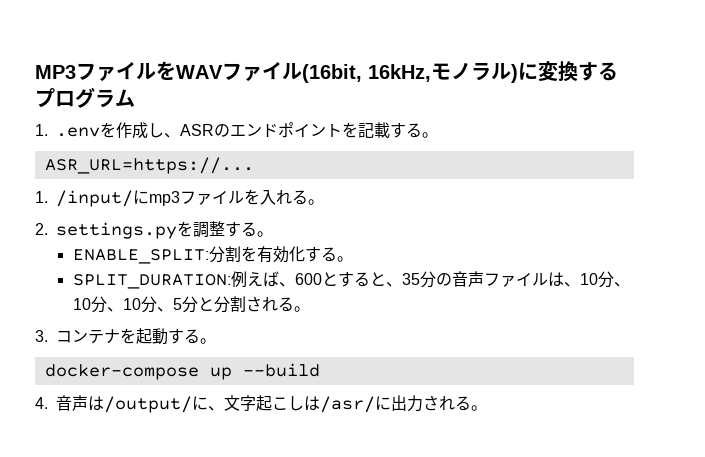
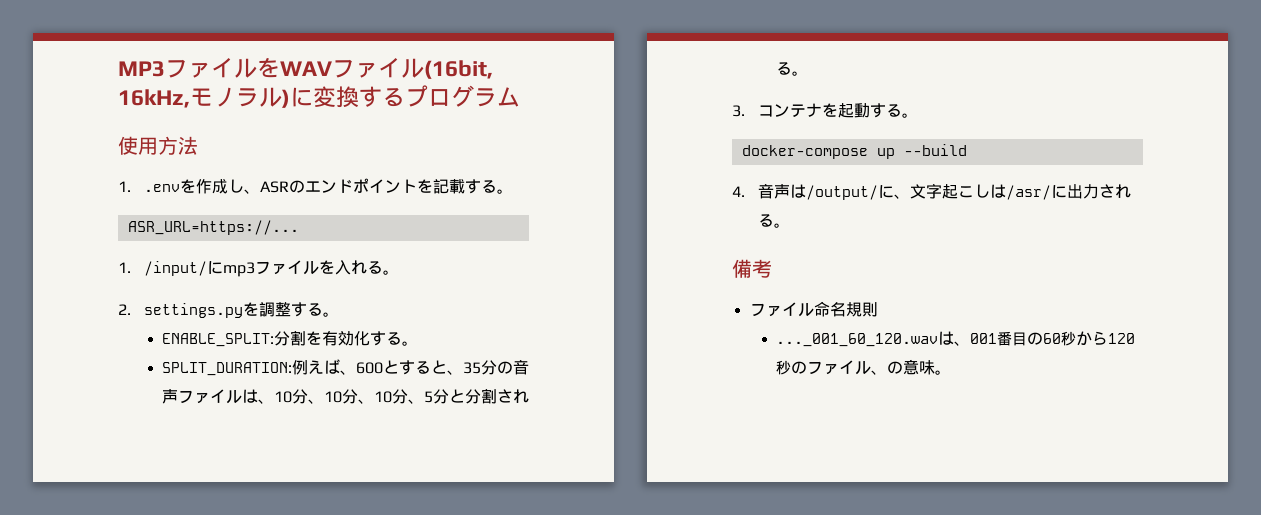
+ 使用方法
+ 備考
+ ファイル命名規則
+ ..._001_60_120.wavは、001番目の60秒から120秒のファイル、の意味。

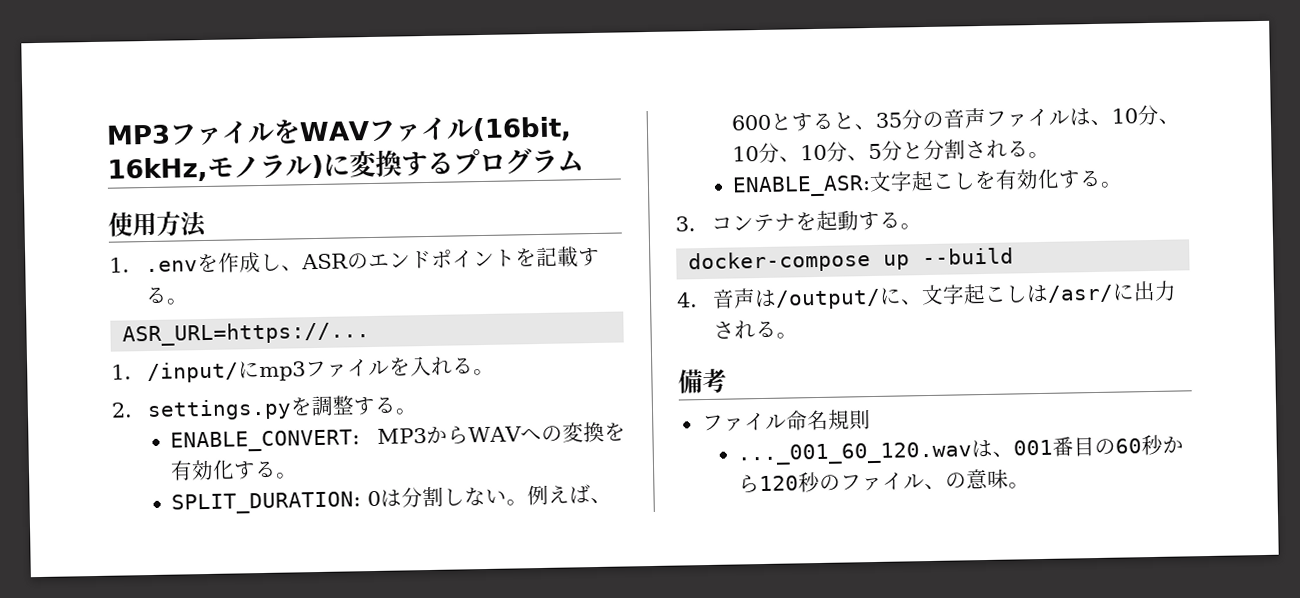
- ENABLE_SPLIT:分割を有効化する。
+ ENABLE_CONVERT: MP3からWAVへの変換を有効化する。
- SPLIT_DURATION:例えば、600とすると、35分の音声ファイルは、10分、10分、10分、5分と分割される。
+ SPLIT_DURATION: 0は分割しない。例えば、600とすると、35分の音声ファイルは、10分、10分、10分、5分と分割される。
+ ENABLE_ASR:文字起こしを有効化する。

